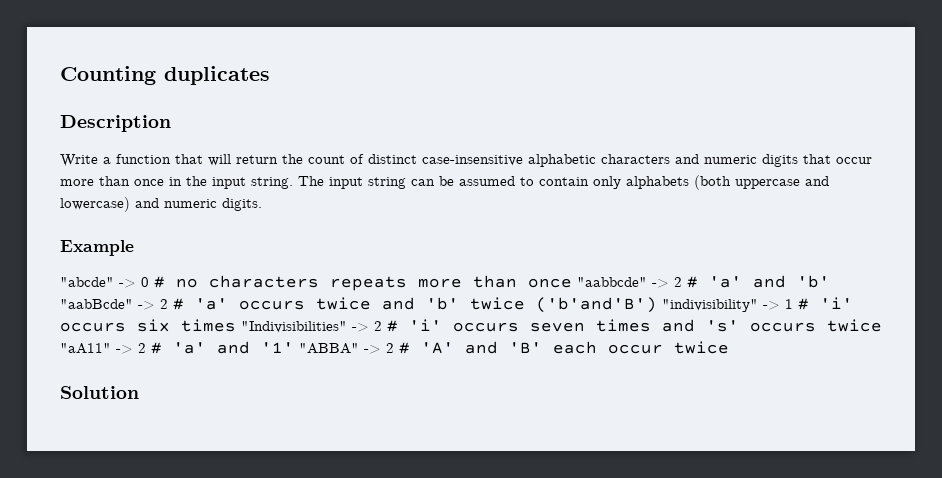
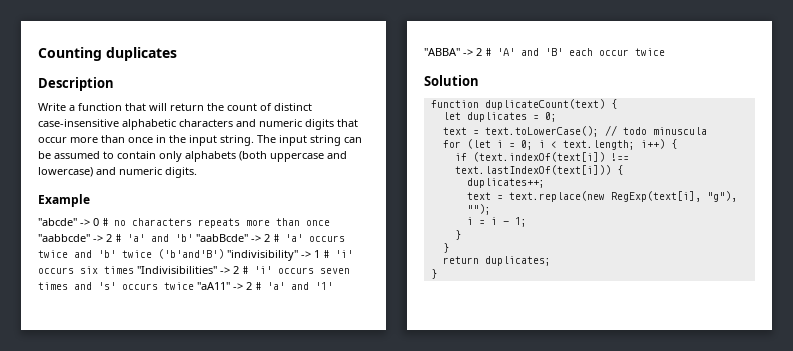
+ function duplicateCount(text) {
+ let duplicates = 0;
+ text = text.toLowerCase(); // todo minuscula
+ for (let i = 0; i < text.length; i++) {
+ if (text.indexOf(text[i]) !== text.lastIndexOf(text[i])) {
+ duplicates++;
+ text = text.replace(new RegExp(text[i], "g"), "");
+ i = i - 1;
+ }
+ }
+ return duplicates;
+ }

